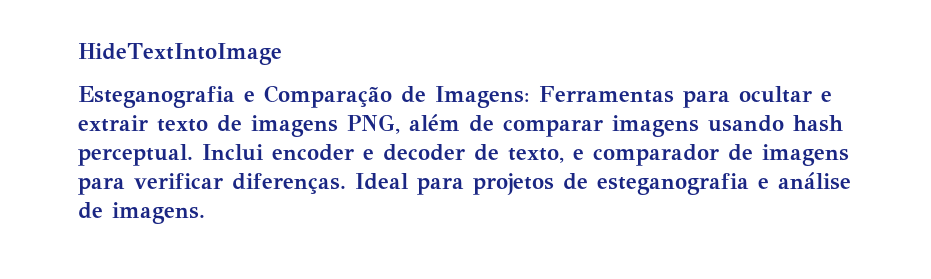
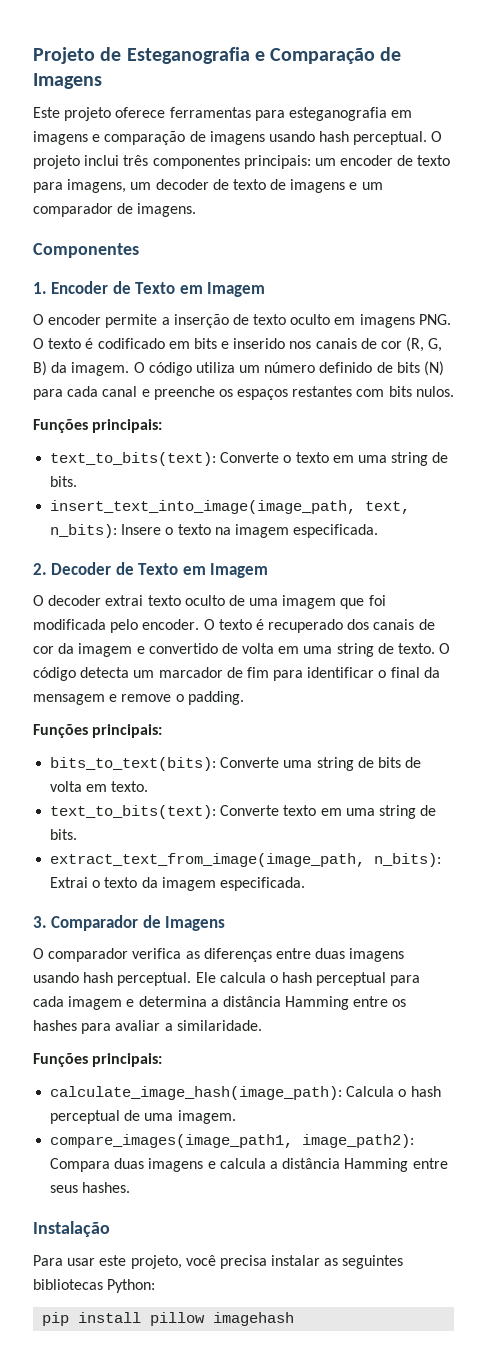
- HideTextIntoImage
- Esteganografia e Comparação de Imagens: Ferramentas para ocultar e extrair texto de imagens PNG, além de comparar imagens usando hash perceptual. Inclui encoder e decoder de texto, e comparador de imagens para verificar diferenças. Ideal para projetos de esteganografia e análise de imagens.
+ Projeto de Esteganografia e Comparação de Imagens
+ Este projeto oferece ferramentas para esteganografia em imagens e comparação de imagens usando hash perceptual. O projeto inclui três componentes principais: um encoder de texto para imagens, um decoder de texto de imagens e um comparador de imagens.
+ Componentes
+ 1. Encoder de Texto em Imagem
+ O encoder permite a inserção de texto oculto em imagens PNG. O texto é codificado em bits e inserido nos canais de cor (R, G, B) da imagem. O código utiliza um número definido de bits (N) para cada canal e preenche os espaços restantes com bits nulos.
+ Funções principais:
+ text_to_bits(text): Converte o texto em uma string de bits.
+ insert_text_into_image(image_path, text, n_bits): Insere o texto na imagem especificada.
+ 2. Decoder de Texto em Imagem
+ O decoder extrai texto oculto de uma imagem que foi modificada pelo encoder. O texto é recuperado dos canais de cor da imagem e convertido de volta em uma string de texto. O código detecta um marcador de fim para identificar o final da mensagem e remove o padding.
+ Funções principais:
+ bits_to_text(bits): Converte uma string de bits de volta em texto.
+ text_to_bits(text): Converte texto em uma string de bits.
+ extract_text_from_image(image_path, n_bits): Extrai o texto da imagem especificada.
+ 3. Comparador de Imagens
+ O comparador verifica as diferenças entre duas imagens usando hash perceptual. Ele calcula o hash perceptual para cada imagem e determina a distância Hamming entre os hashes para avaliar a similaridade.
+ Funções principais:
+ calculate_image_hash(image_path): Calcula o hash perceptual de uma imagem.
+ compare_images(image_path1, image_path2): Compara duas imagens e calcula a distância Hamming entre seus hashes.
+ Instalação
+ Para usar este projeto, você precisa instalar as seguintes bibliotecas Python:
+ pip install pillow imagehash

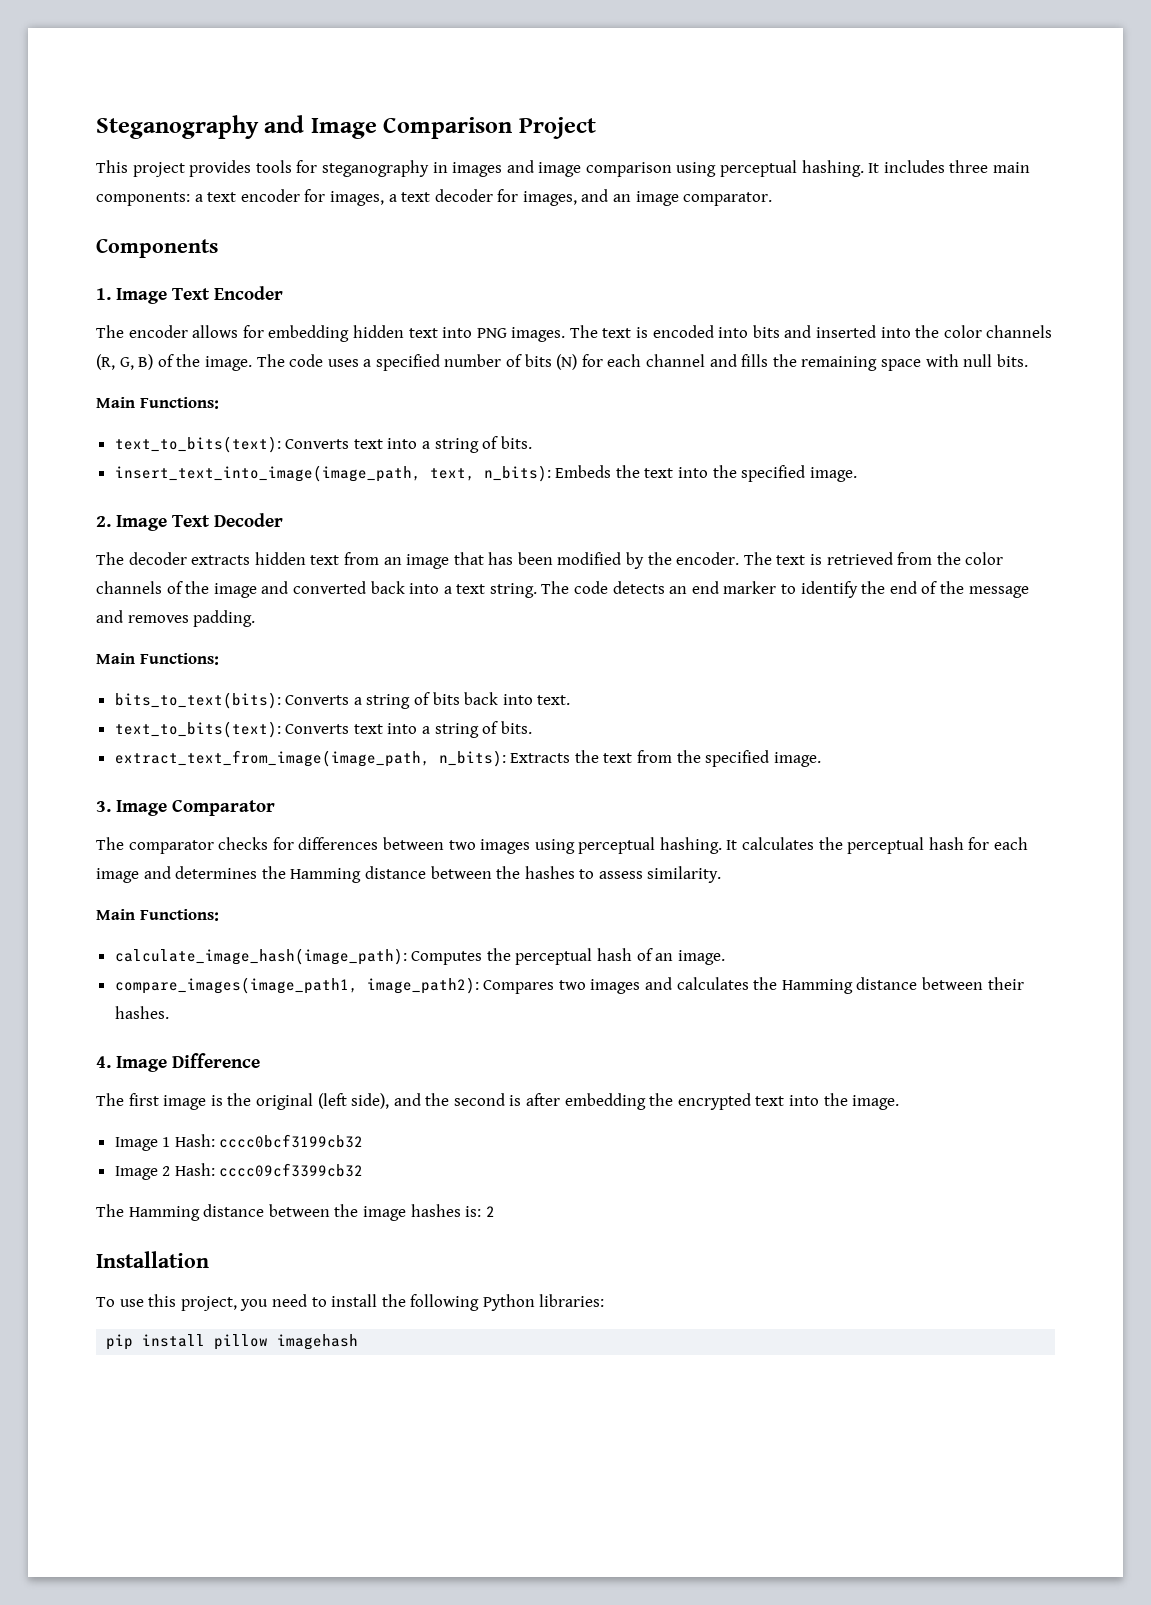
- Projeto de Esteganografia e Comparação de Imagens
- Este projeto oferece ferramentas para esteganografia em imagens e comparação de imagens usando hash perceptual. O projeto inclui três componentes principais: um encoder de texto para imagens, um decoder de texto de imagens e um comparador de imagens.
- Componentes
+ Steganography and Image Comparison Project
+ This project provides tools for steganography in images and image comparison using perceptual hashing. It includes three main components: a text encoder for images, a text decoder for images, and an image comparator.
+ Components
- 1. Encoder de Texto em Imagem
- O encoder permite a inserção de texto oculto em imagens PNG. O texto é codificado em bits e inserido nos canais de cor (R, G, B) da imagem. O código utiliza um número definido de bits (N) para cada canal e preenche os espaços restantes com bits nulos.
- Funções principais:
- text_to_bits(text): Converte o texto em uma string de bits.
- insert_text_into_image(image_path, text, n_bits): Insere o texto na imagem especificada.
+ 1. Image Text Encoder
+ The encoder allows for embedding hidden text into PNG images. The text is encoded into bits and inserted into the color channels (R, G, B) of the image. The code uses a specified number of bits (N) for each channel and fills the remaining space with null bits.
+ Main Functions:
+ text_to_bits(text): Converts text into a string of bits.
+ insert_text_into_image(image_path, text, n_bits): Embeds the text into the specified image.
- 2. Decoder de Texto em Imagem
- O decoder extrai texto oculto de uma imagem que foi modificada pelo encoder. O texto é recuperado dos canais de cor da imagem e convertido de volta em uma string de texto. O código detecta um marcador de fim para identificar o final da mensagem e remove o padding.
- Funções principais:
+ 2. Image Text Decoder
+ The decoder extracts hidden text from an image that has been modified by the encoder. The text is retrieved from the color channels of the image and converted back into a text string. The code detects an end marker to identify the end of the message and removes padding.
+ Main Functions:
- bits_to_text(bits): Converte uma string de bits de volta em texto.
- text_to_bits(text): Converte texto em uma string de bits.
- extract_text_from_image(image_path, n_bits): Extrai o texto da imagem especificada.
- 3. Comparador de Imagens
- O comparador verifica as diferenças entre duas imagens usando hash perceptual. Ele calcula o hash perceptual para cada imagem e determina a distância Hamming entre os hashes para avaliar a similaridade.
- Funções principais:
- calculate_image_hash(image_path): Calcula o hash perceptual de uma imagem.
- compare_images(image_path1, image_path2): Compara duas imagens e calcula a distância Hamming entre seus hashes.
- Instalação
- Para usar este projeto, você precisa instalar as seguintes bibliotecas Python:
+ bits_to_text(bits): Converts a string of bits back into text.
+ text_to_bits(text): Converts text into a string of bits.
+ extract_text_from_image(image_path, n_bits): Extracts the text from the specified image.
+ 3. Image Comparator
+ The comparator checks for differences between two images using perceptual hashing. It calculates the perceptual hash for each image and determines the Hamming distance between the hashes to assess similarity.
+ Main Functions:
+ calculate_image_hash(image_path): Computes the perceptual hash of an image.
+ compare_images(image_path1, image_path2): Compares two images and calculates the Hamming distance between their hashes.
+ 4. Image Difference
+ The first image is the original (left side), and the second is after embedding the encrypted text into the image.
+ Image 1 Hash: cccc0bcf3199cb32
+ Image 2 Hash: cccc09cf3399cb32
+ The Hamming distance between the image hashes is: 2
+ Installation
+ To use this project, you need to install the following Python libraries:

